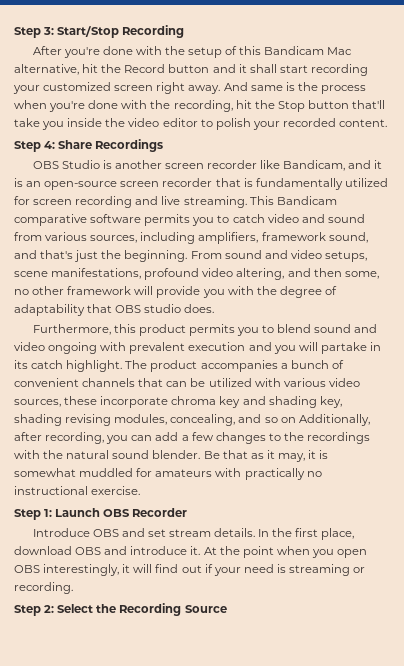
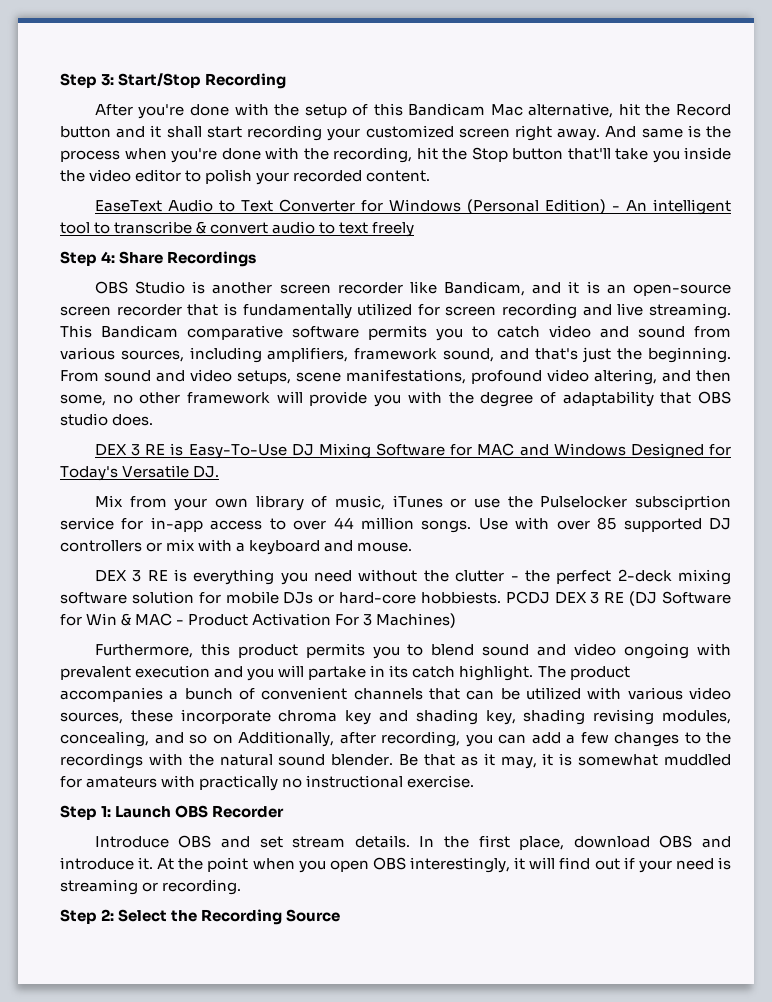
+ EaseText Audio to Text Converter for Windows (Personal Edition) - An intelligent tool to transcribe & convert audio to text freely
+ DEX 3 RE is Easy-To-Use DJ Mixing Software for MAC and Windows Designed for Today's Versatile DJ.
+ Mix from your own library of music, iTunes or use the Pulselocker subsciprtion service for in-app access to over 44 million songs. Use with over 85 supported DJ controllers or mix with a keyboard and mouse.
+ DEX 3 RE is everything you need without the clutter - the perfect 2-deck mixing software solution for mobile DJs or hard-core hobbiests. PCDJ DEX 3 RE (DJ Software for Win & MAC - Product Activation For 3 Machines)

